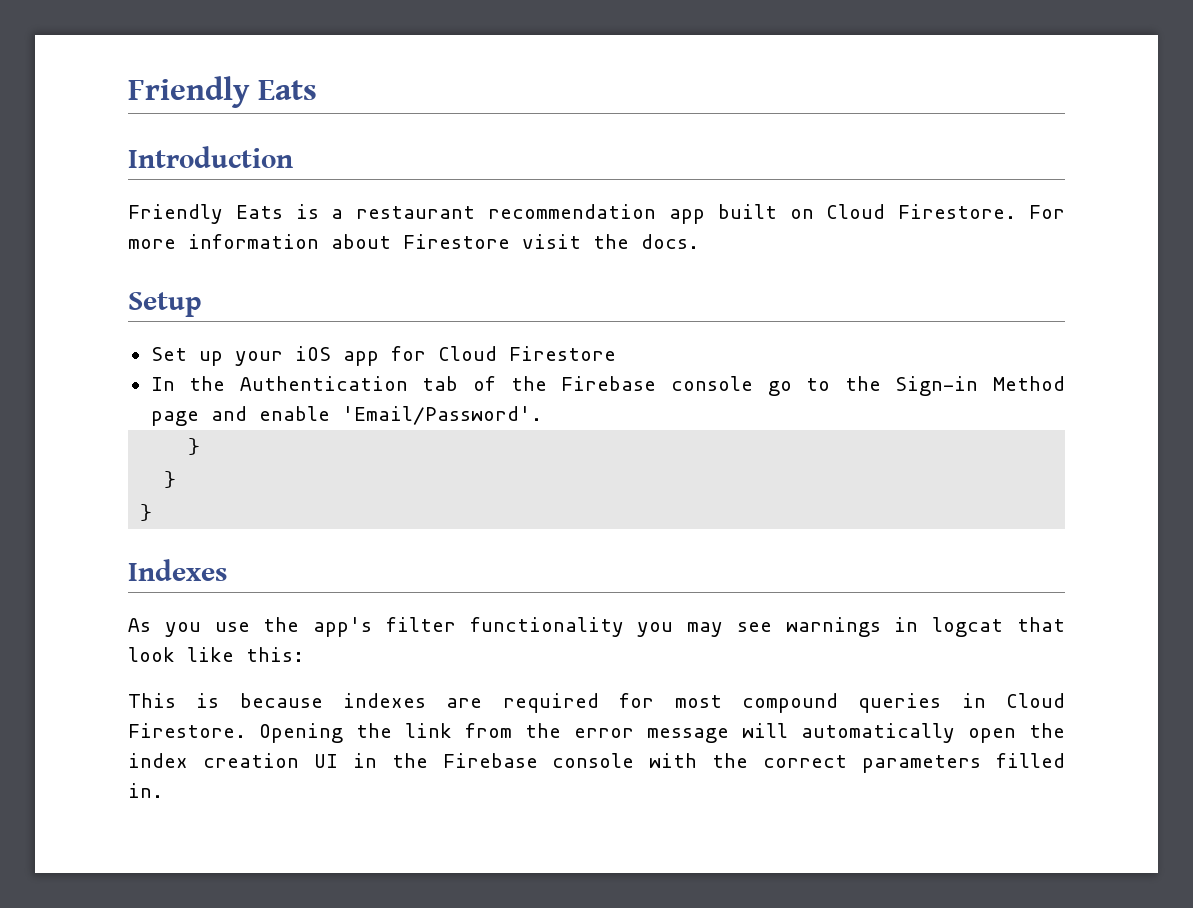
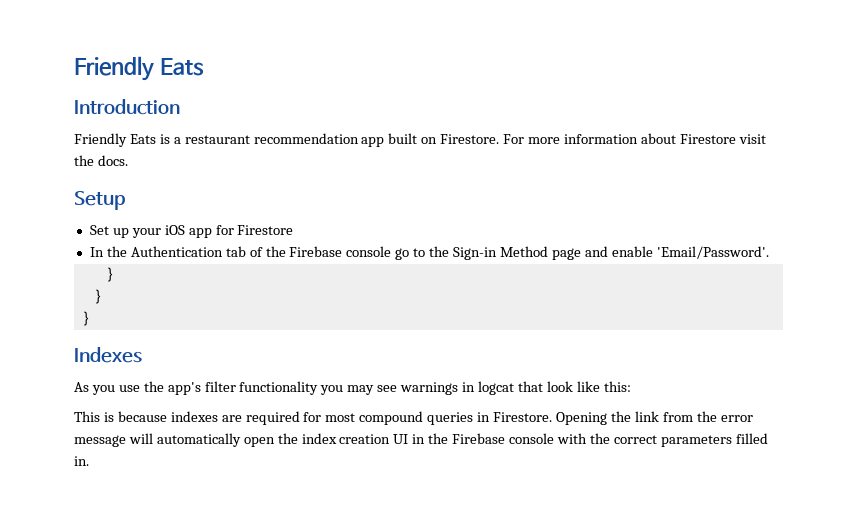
- Friendly Eats is a restaurant recommendation app built on Cloud Firestore.
+ Friendly Eats is a restaurant recommendation app built on Firestore.
- Set up your iOS app for Cloud Firestore
+ Set up your iOS app for Firestore
- This is because indexes are required for most compound queries in Cloud Firestore.
+ This is because indexes are required for most compound queries in Firestore.

